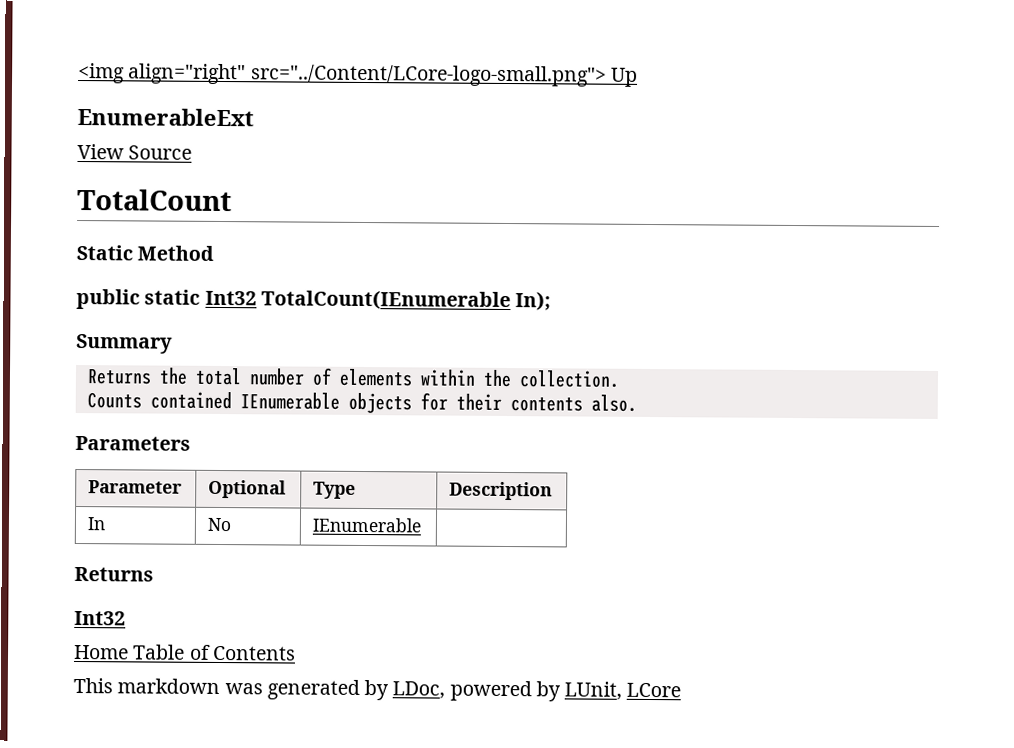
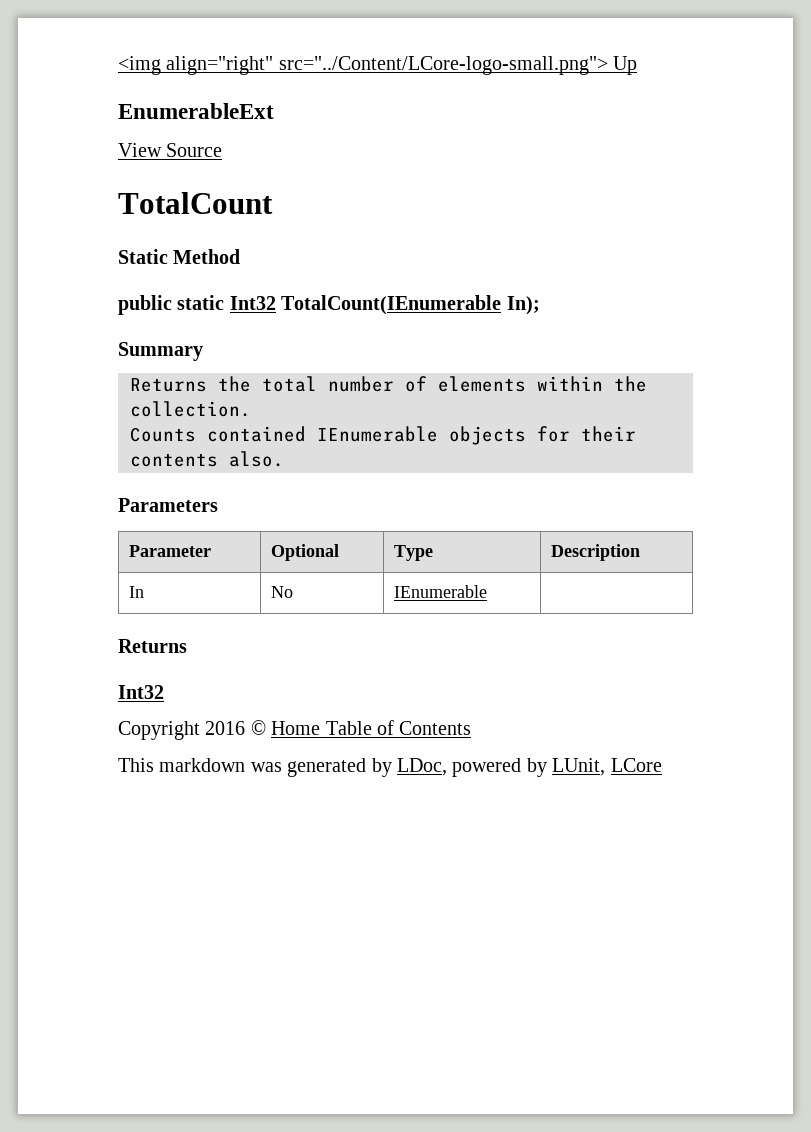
- Home Table of Contents
+ Copyright 2016 © Home Table of Contents

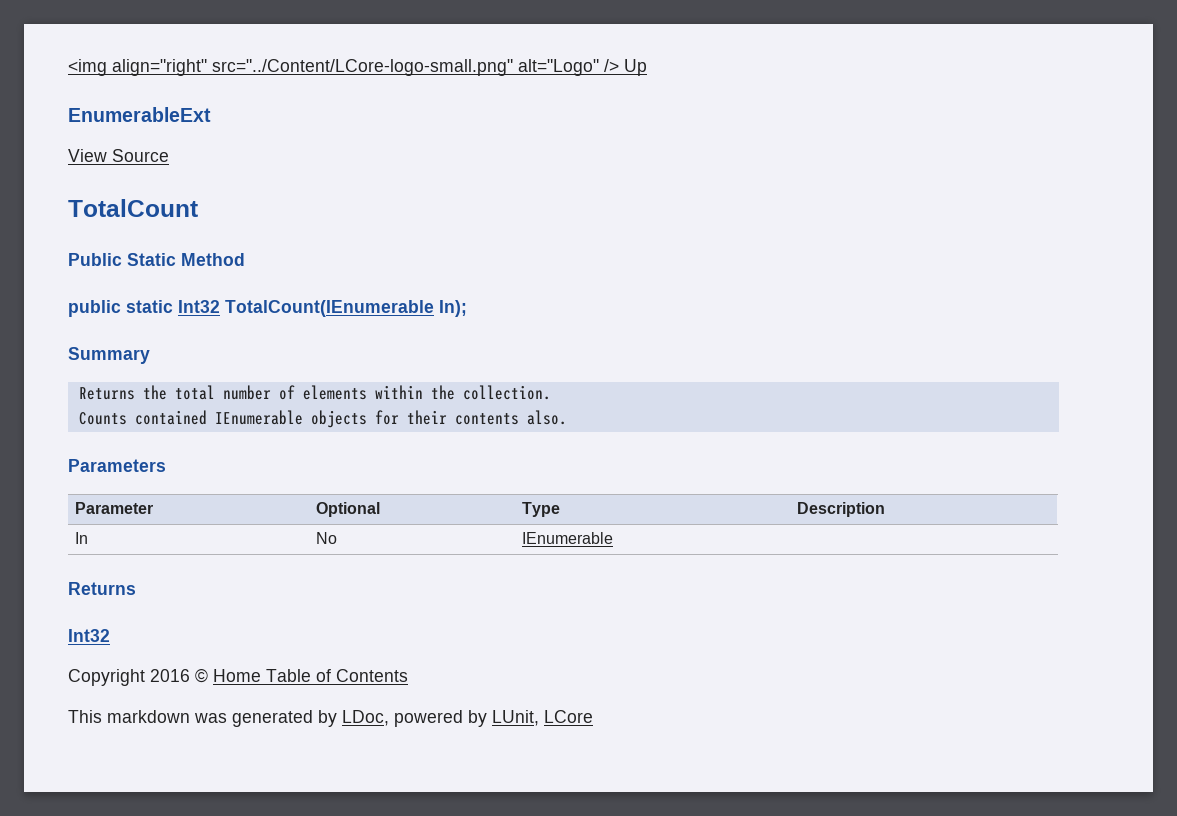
- <img align="right" src="../Content/LCore-logo-small.png"> Up
+ <img align="right" src="../Content/LCore-logo-small.png" alt="Logo" /> Up
- Static Method
+ Public Static Method

